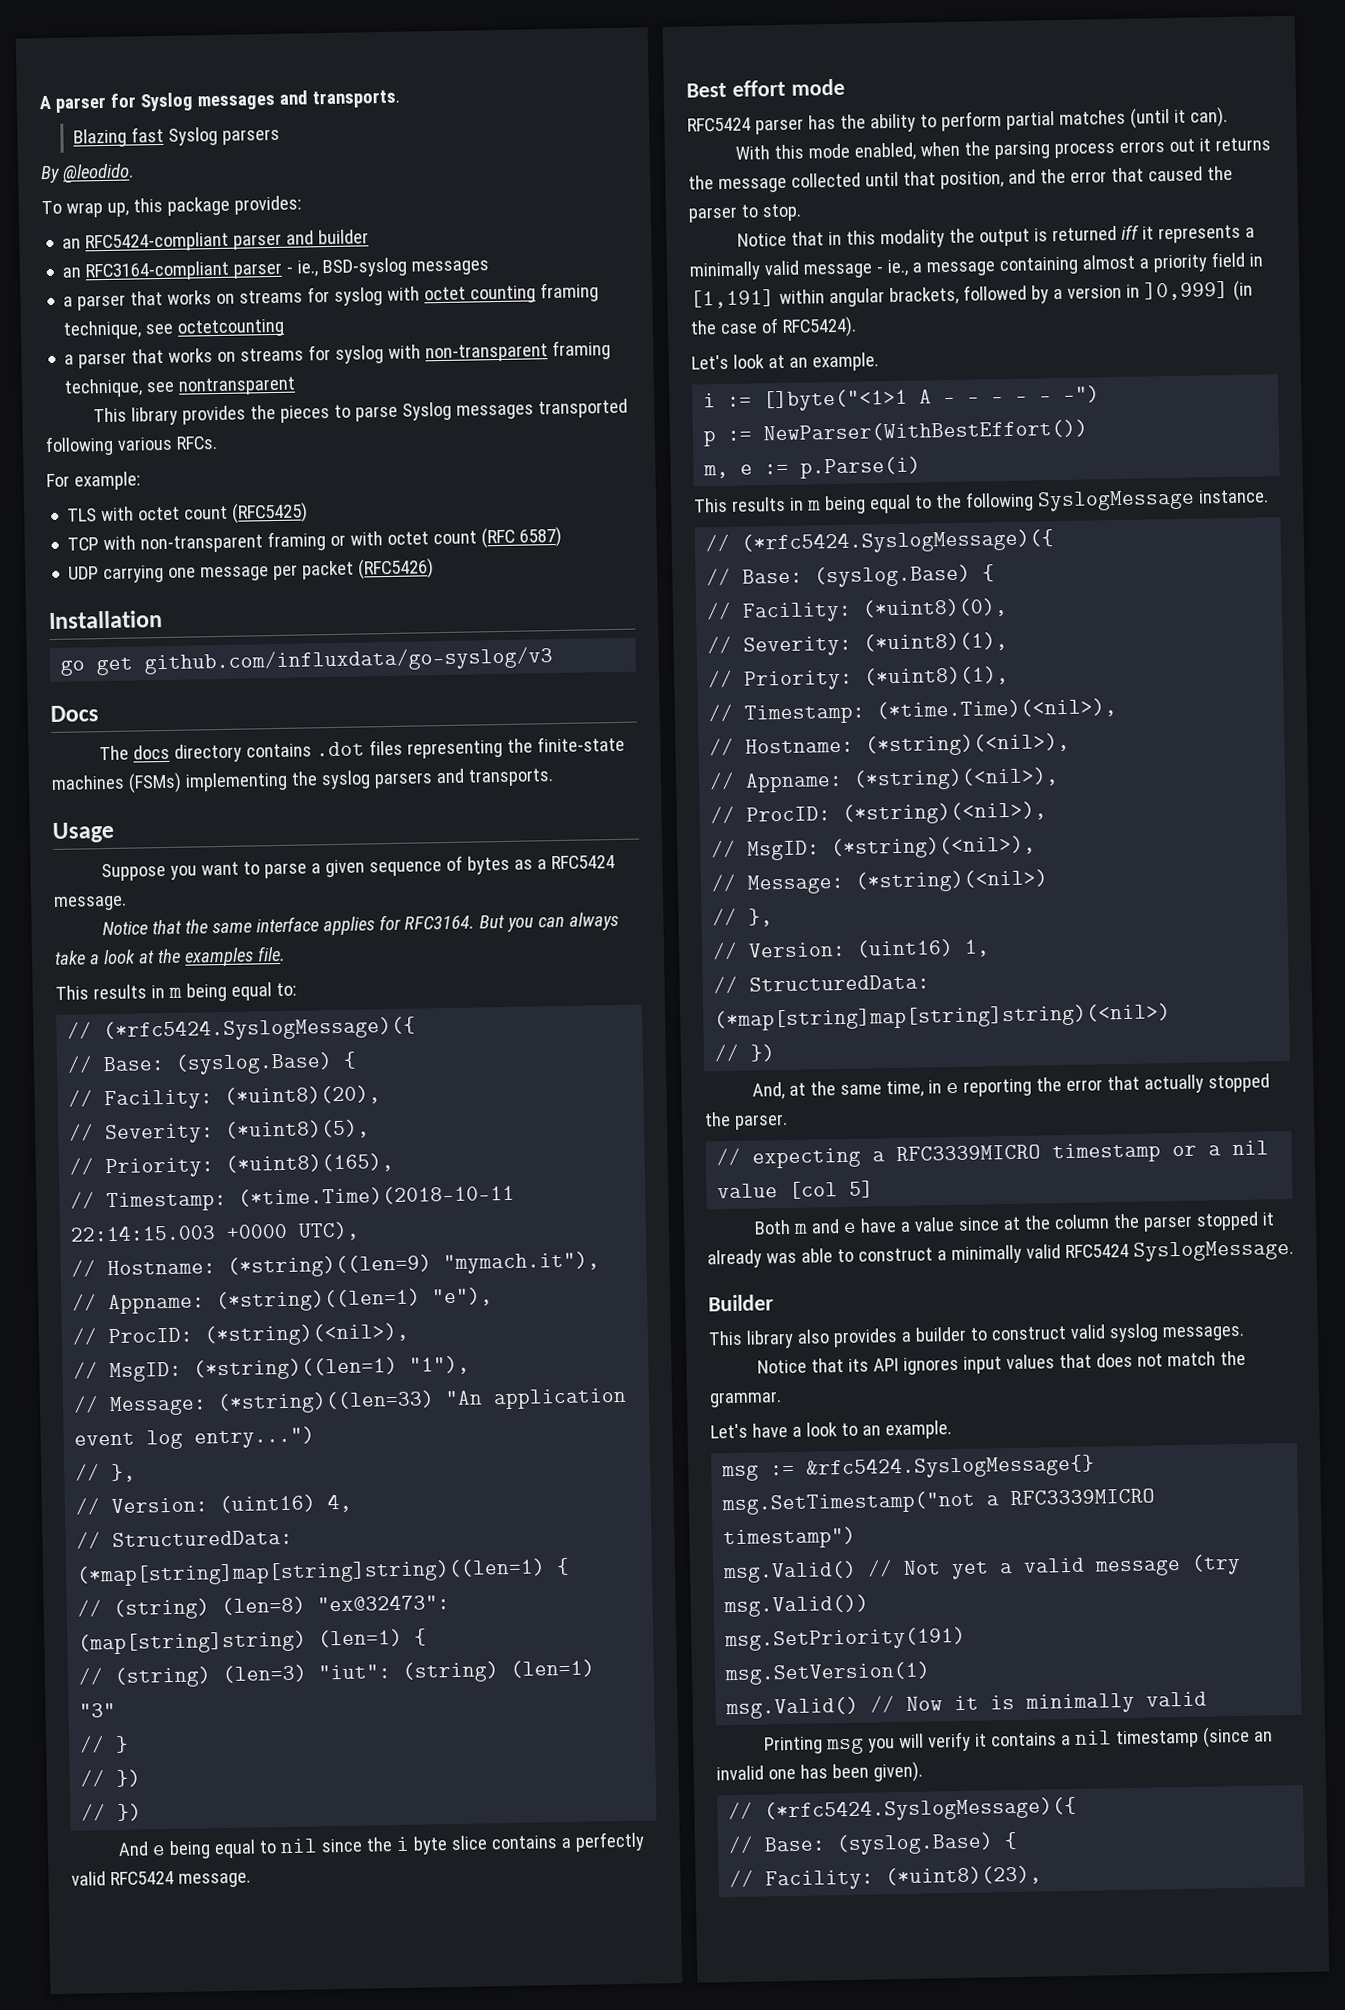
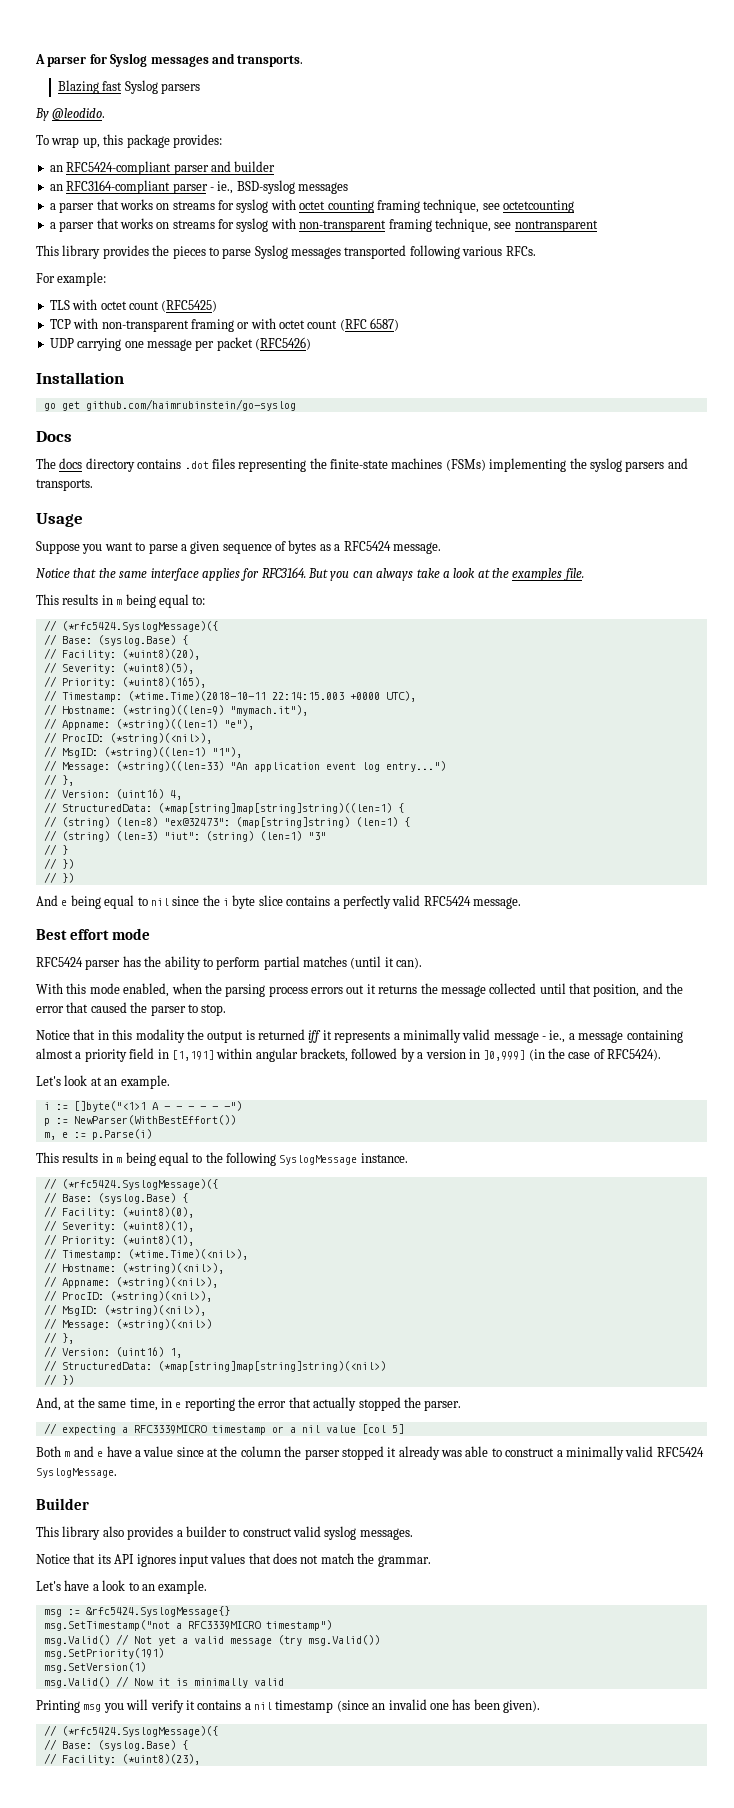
- go get github.com/influxdata/go-syslog/v3
+ go get github.com/haimrubinstein/go-syslog

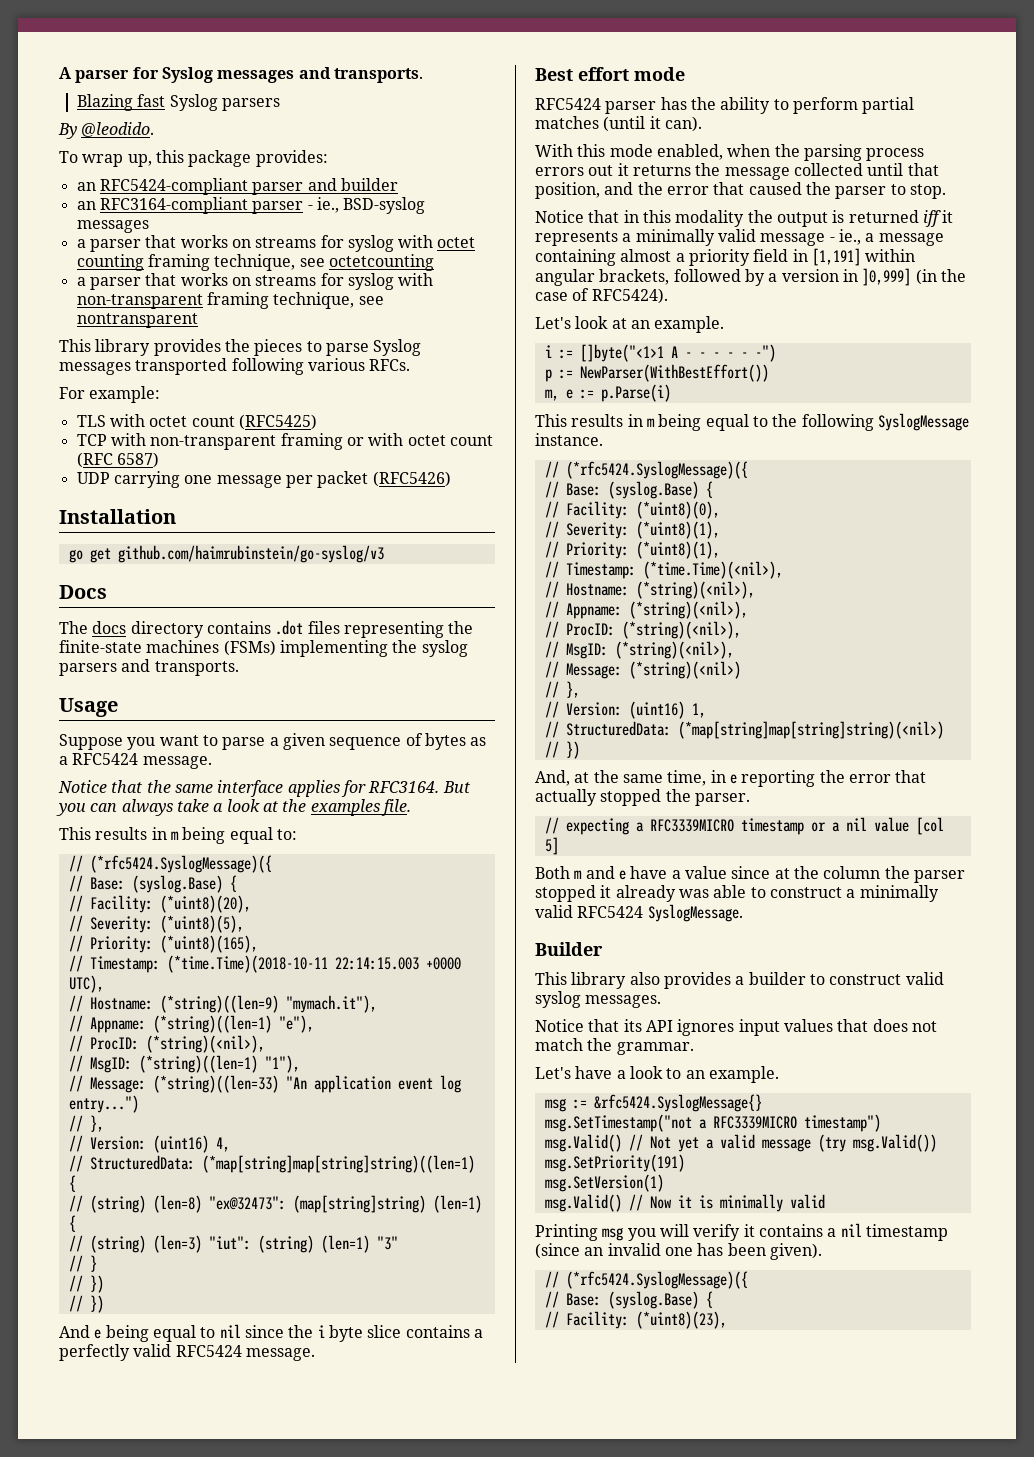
- go get github.com/haimrubinstein/go-syslog
+ go get github.com/haimrubinstein/go-syslog/v3

